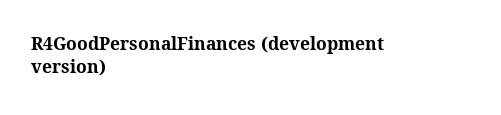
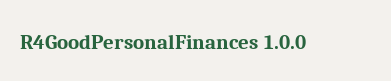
- R4GoodPersonalFinances (development version)
+ R4GoodPersonalFinances 1.0.0

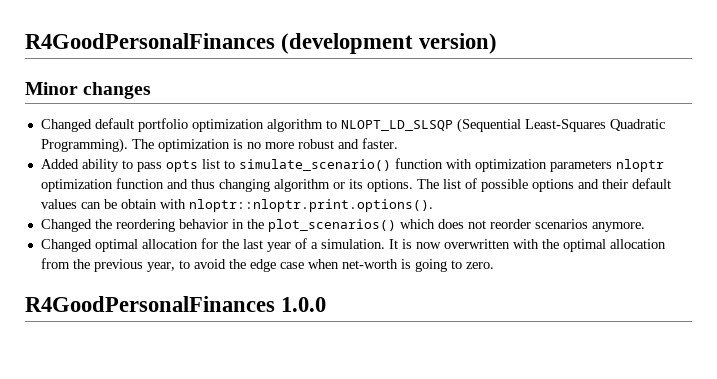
+ R4GoodPersonalFinances (development version)
+ Minor changes
+ Changed default portfolio optimization algorithm to NLOPT_LD_SLSQP (Sequential Least-Squares Quadratic Programming). The optimization is no more robust and faster.
+ Added ability to pass opts list to simulate_scenario() function with optimization parameters nloptr optimization function and thus changing algorithm or its options. The list of possible options and their default values can be obtain with nloptr::nloptr.print.options().
+ Changed the reordering behavior in the plot_scenarios() which does not reorder scenarios anymore.
+ Changed optimal allocation for the last year of a simulation. It is now overwritten with the optimal allocation from the previous year, to avoid the edge case when net-worth is going to zero.

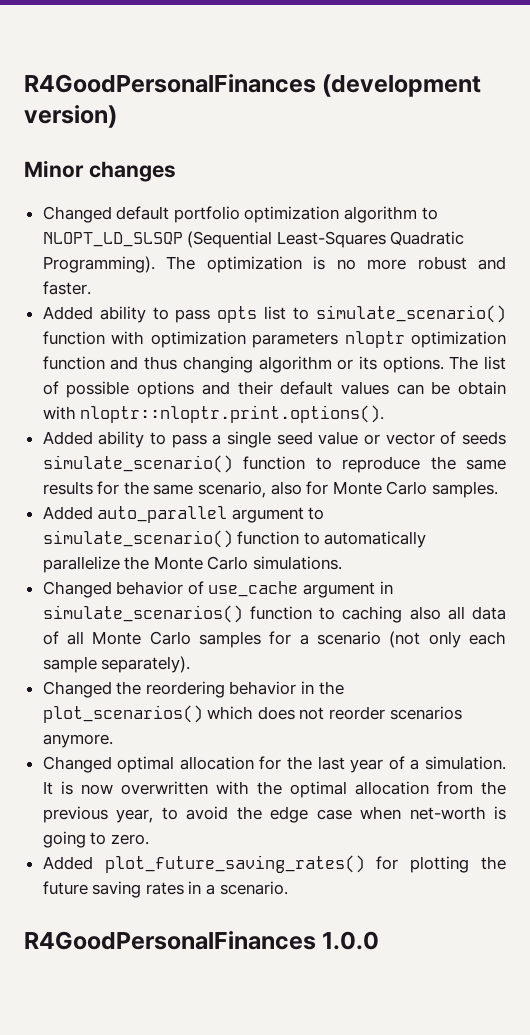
+ Added ability to pass a single seed value or vector of seeds simulate_scenario() function to reproduce the same results for the same scenario, also for Monte Carlo samples.
+ Added auto_parallel argument to simulate_scenario() function to automatically parallelize the Monte Carlo simulations.
+ Changed behavior of use_cache argument in simulate_scenarios() function to caching also all data of all Monte Carlo samples for a scenario (not only each sample separately).
+ Added plot_future_saving_rates() for plotting the future saving rates in a scenario.

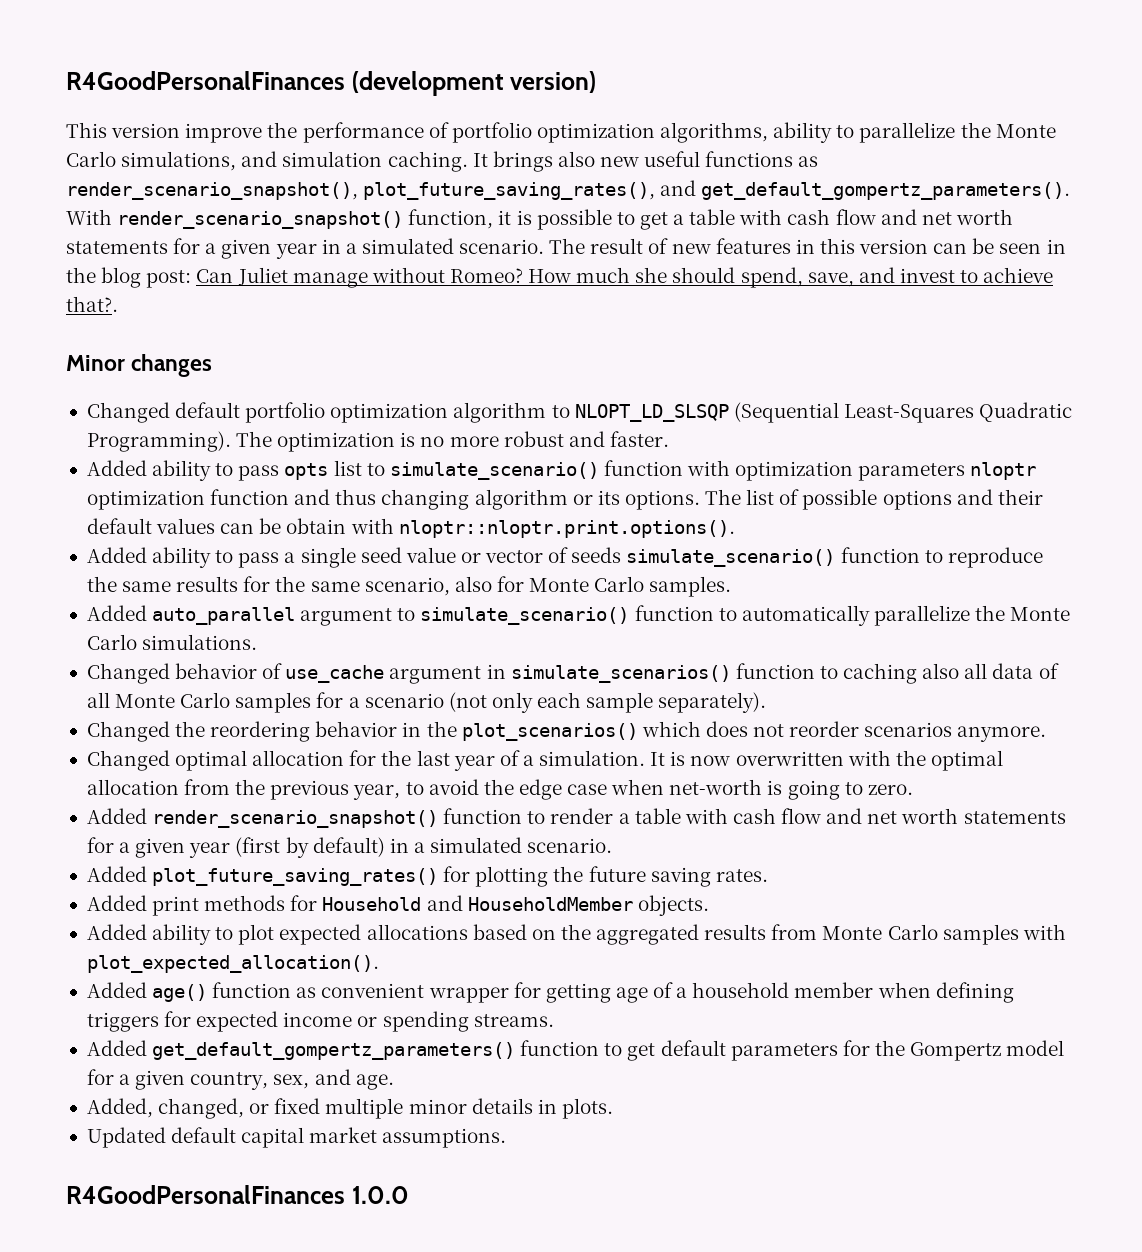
+ This version improve the performance of portfolio optimization algorithms, ability to parallelize the Monte Carlo simulations, and simulation caching. It brings also new useful functions as render_scenario_snapshot(), plot_future_saving_rates(), and get_default_gompertz_parameters(). With render_scenario_snapshot() function, it is possible to get a table with cash flow and net worth statements for a given year in a simulated scenario. The result of new features in this version can be seen in the blog post: Can Juliet manage without Romeo? How much she should spend, save, and invest to achieve that?.
+ Added render_scenario_snapshot() function to render a table with cash flow and net worth statements for a given year (first by default) in a simulated scenario.
- Added plot_future_saving_rates() for plotting the future saving rates in a scenario.
+ Added plot_future_saving_rates() for plotting the future saving rates.
+ Added print methods for Household and HouseholdMember objects.
+ Added ability to plot expected allocations based on the aggregated results from Monte Carlo samples with plot_expected_allocation().
+ Added age() function as convenient wrapper for getting age of a household member when defining triggers for expected income or spending streams.
+ Added get_default_gompertz_parameters() function to get default parameters for the Gompertz model for a given country, sex, and age.
+ Added, changed, or fixed multiple minor details in plots.
+ Updated default capital market assumptions.

